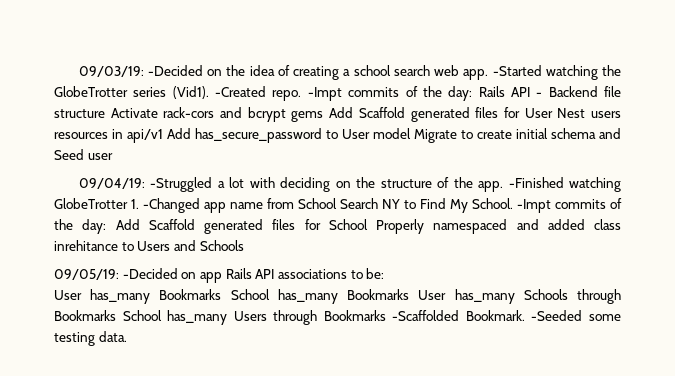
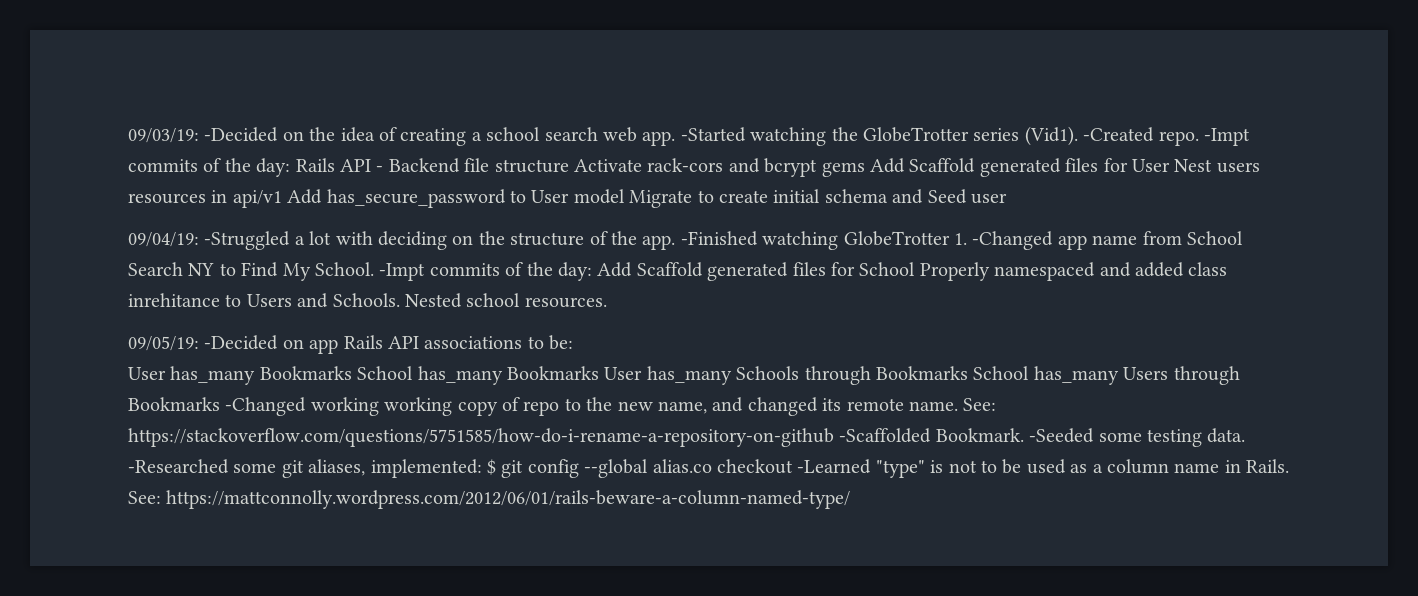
- -Impt commits of the day: Add Scaffold generated files for School Properly namespaced and added class inrehitance to Users and Schools
+ -Impt commits of the day: Add Scaffold generated files for School Properly namespaced and added class inrehitance to Users and Schools. Nested school resources.
- User has_many Bookmarks School has_many Bookmarks User has_many Schools through Bookmarks School has_many Users through Bookmarks -Scaffolded Bookmark.
+ User has_many Bookmarks School has_many Bookmarks User has_many Schools through Bookmarks School has_many Users through Bookmarks -Changed working working copy of repo to the new name, and changed its remote name. See: https://stackoverflow.com/questions/5751585/how-do-i-rename-a-repository-on-github -Scaffolded Bookmark.
+ -Researched some git aliases, implemented: $ git config --global alias.co checkout -Learned "type" is not to be used as a column name in Rails. See: https://mattconnolly.wordpress.com/2012/06/01/rails-beware-a-column-named-type/

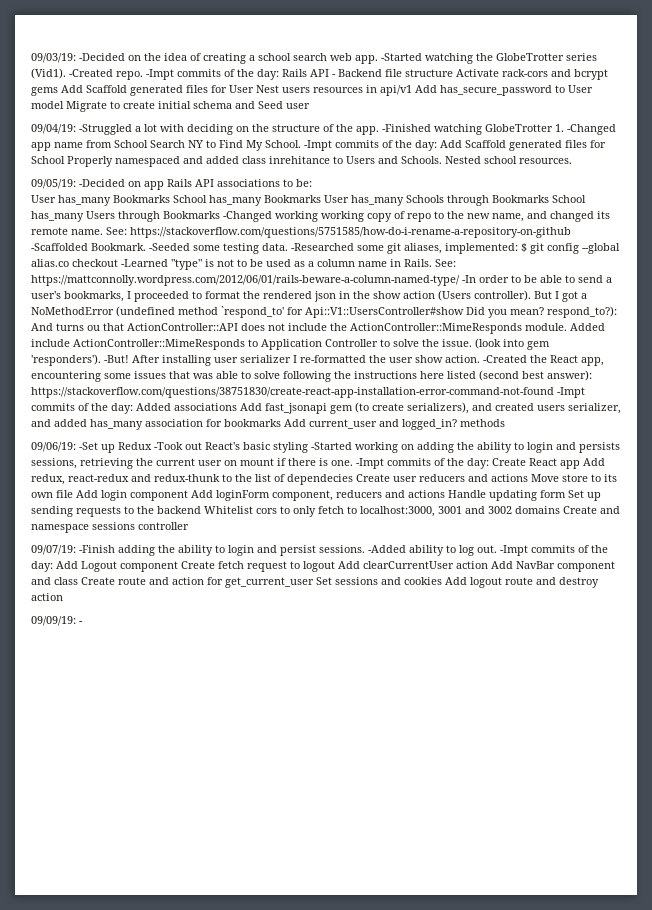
- See: https://mattconnolly.wordpress.com/2012/06/01/rails-beware-a-column-named-type/
+ See: https://mattconnolly.wordpress.com/2012/06/01/rails-beware-a-column-named-type/ -In order to be able to send a user's bookmarks, I proceeded to format the rendered json in the show action (Users controller). But I got a NoMethodError (undefined method `respond_to' for Api::V1::UsersController#show Did you mean? respond_to?): And turns ou that ActionController::API does not include the ActionController::MimeResponds module. Added include ActionController::MimeResponds to Application Controller to solve the issue. (look into gem 'responders'). -But! After installing user serializer I re-formatted the user show action. -Created the React app, encountering some issues that was able to solve following the instructions here listed (second best answer): https://stackoverflow.com/questions/38751830/create-react-app-installation-error-command-not-found -Impt commits of the day: Added associations Add fast_jsonapi gem (to create serializers), and created users serializer, and added has_many association for bookmarks Add current_user and logged_in? methods
+ 09/06/19: -Set up Redux -Took out React's basic styling -Started working on adding the ability to login and persists sessions, retrieving the current user on mount if there is one. -Impt commits of the day: Create React app Add redux, react-redux and redux-thunk to the list of dependecies Create user reducers and actions Move store to its own file Add login component Add loginForm component, reducers and actions Handle updating form Set up sending requests to the backend Whitelist cors to only fetch to localhost:3000, 3001 and 3002 domains Create and namespace sessions controller
+ 09/07/19: -Finish adding the ability to login and persist sessions. -Added ability to log out. -Impt commits of the day: Add Logout component Create fetch request to logout Add clearCurrentUser action Add NavBar component and class Create route and action for get_current_user Set sessions and cookies Add logout route and destroy action
+ 09/09/19: -

